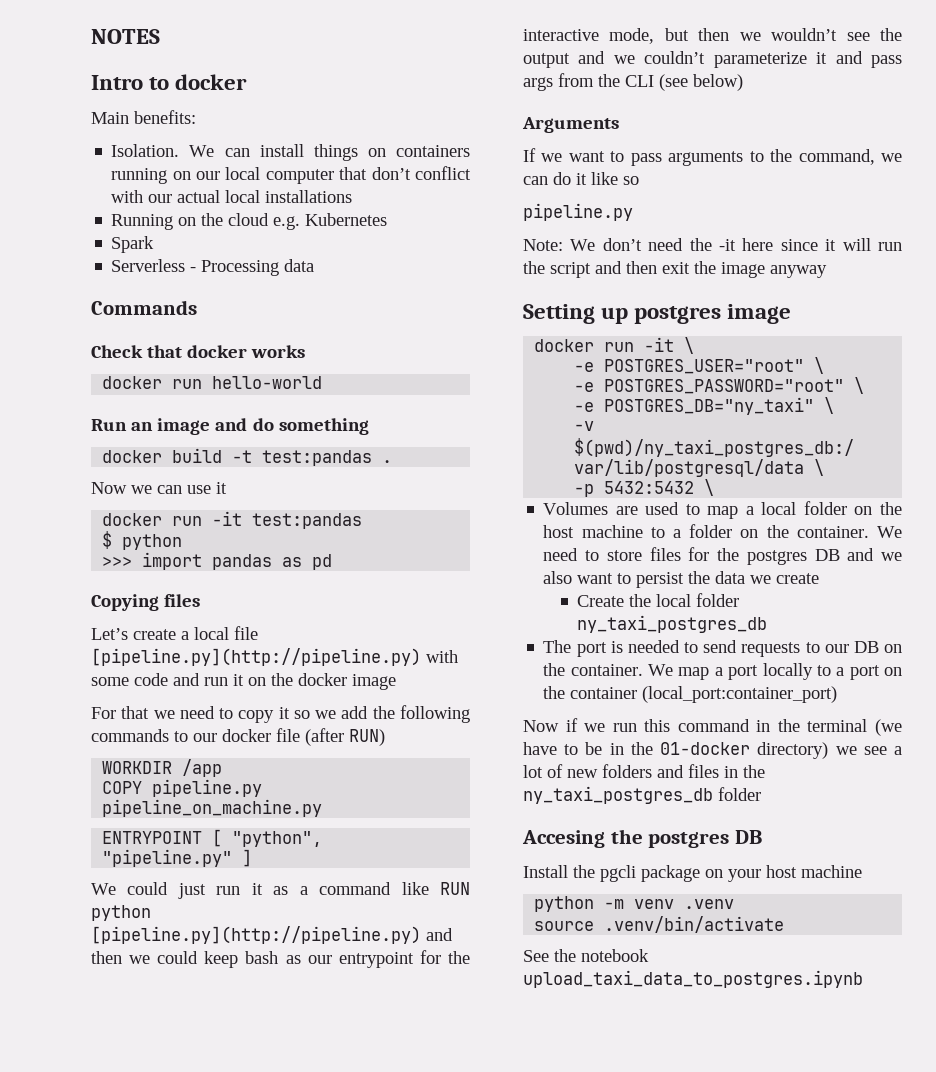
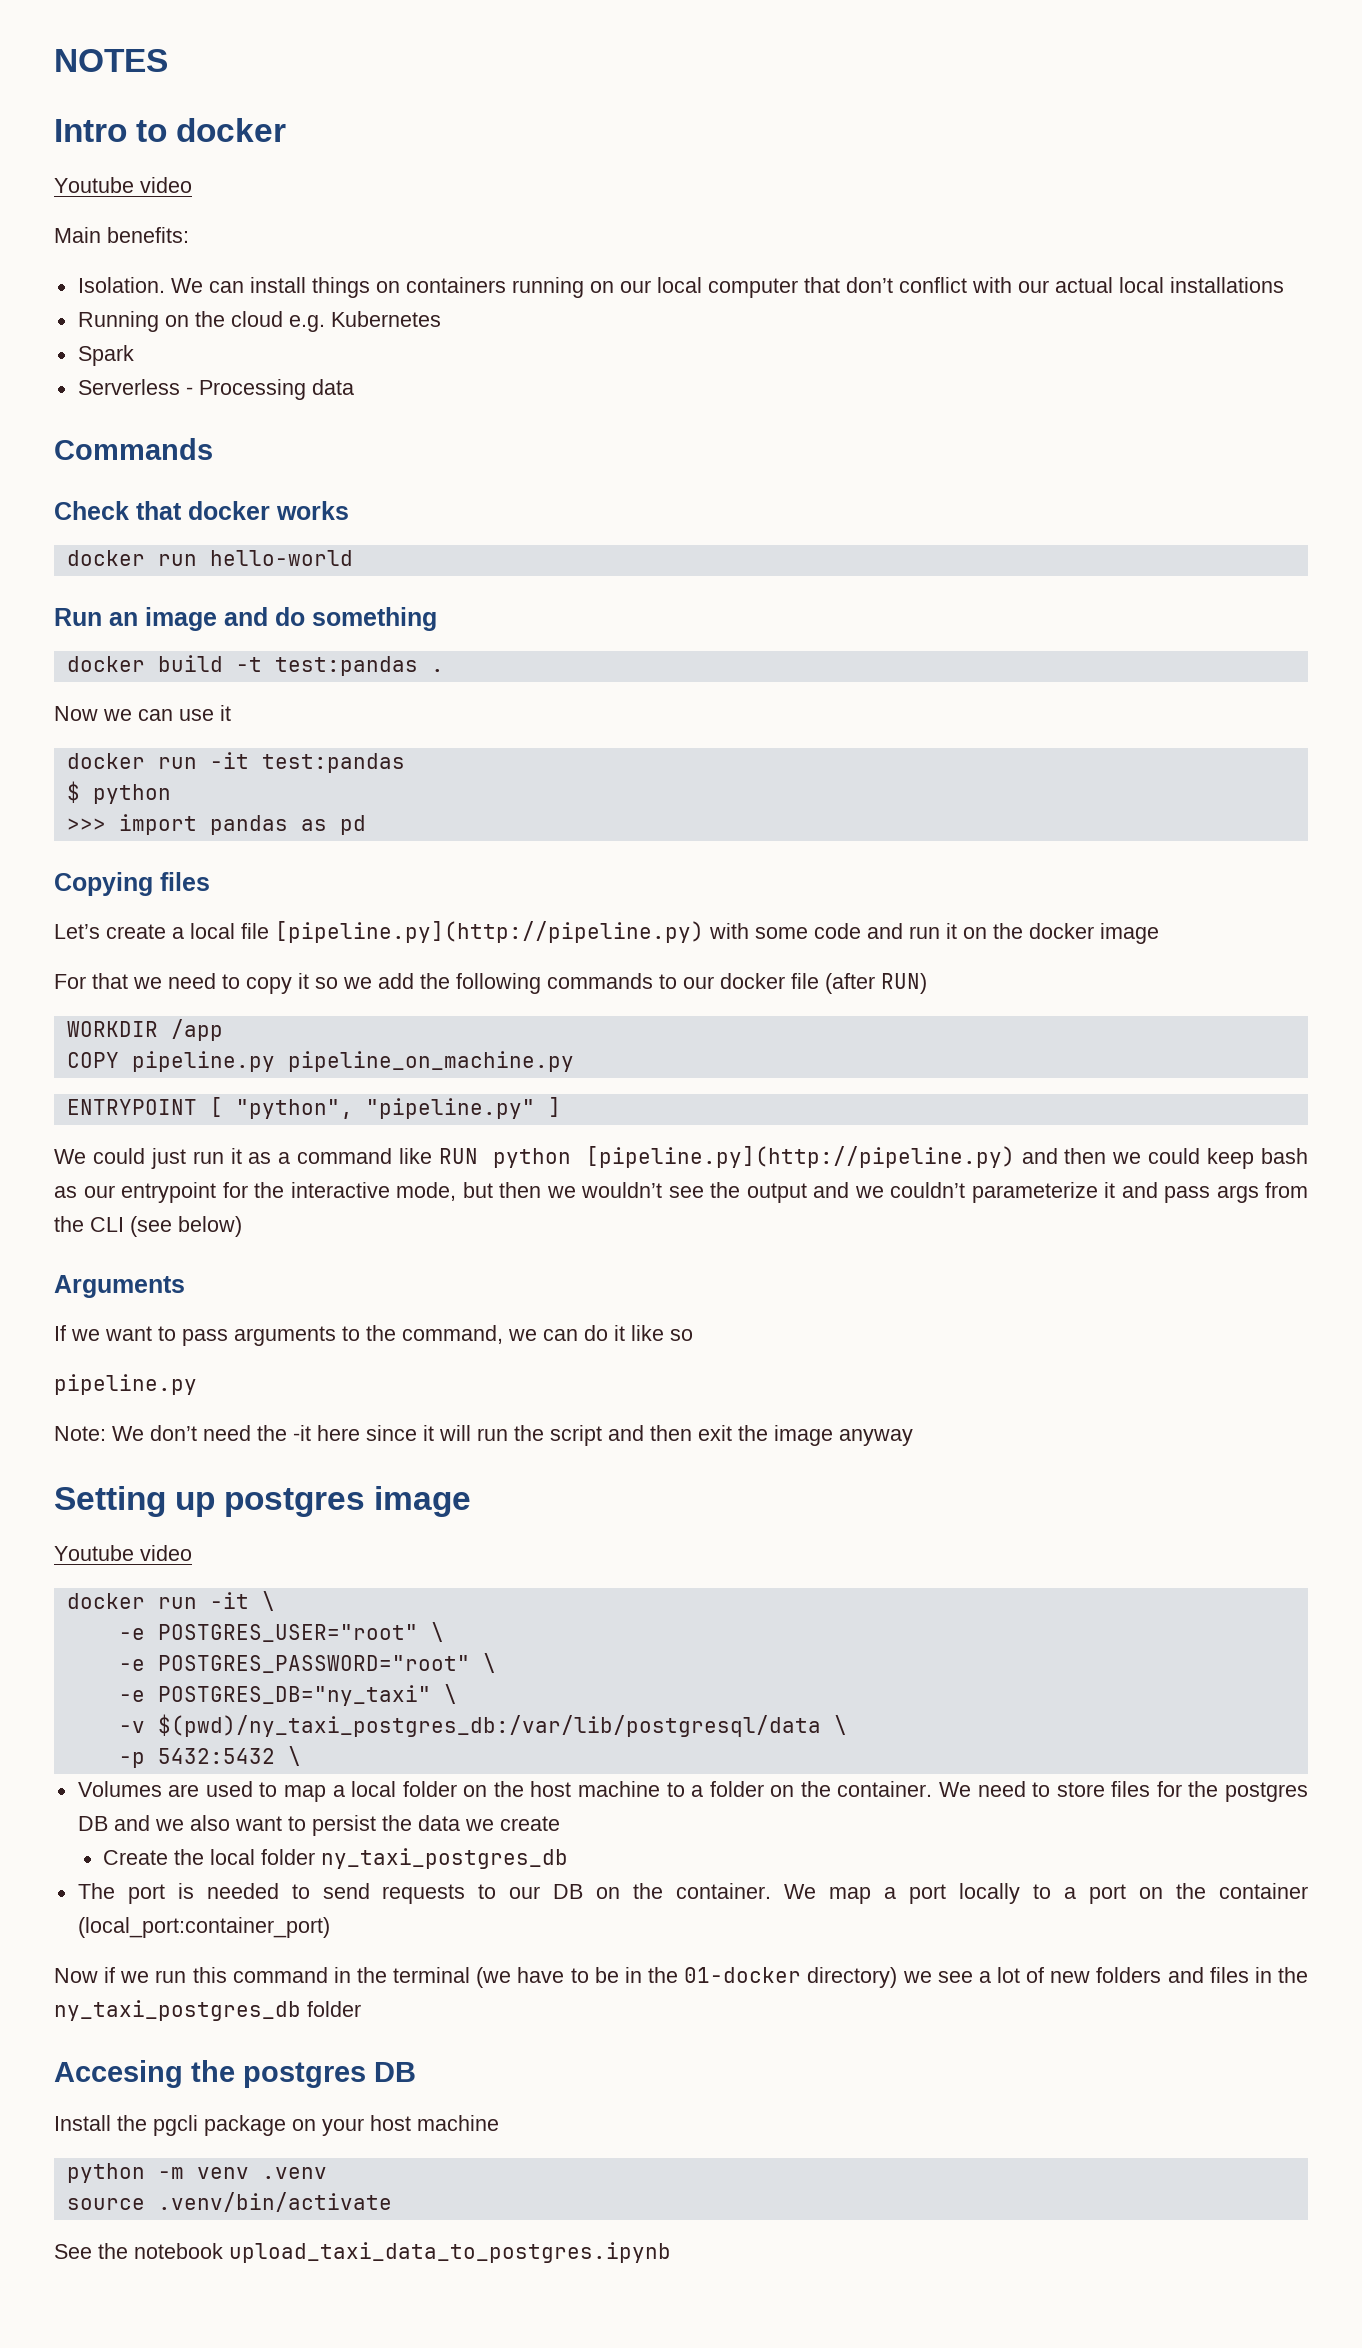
  Intro to docker
+ Youtube video
  Setting up postgres image
+ Youtube video

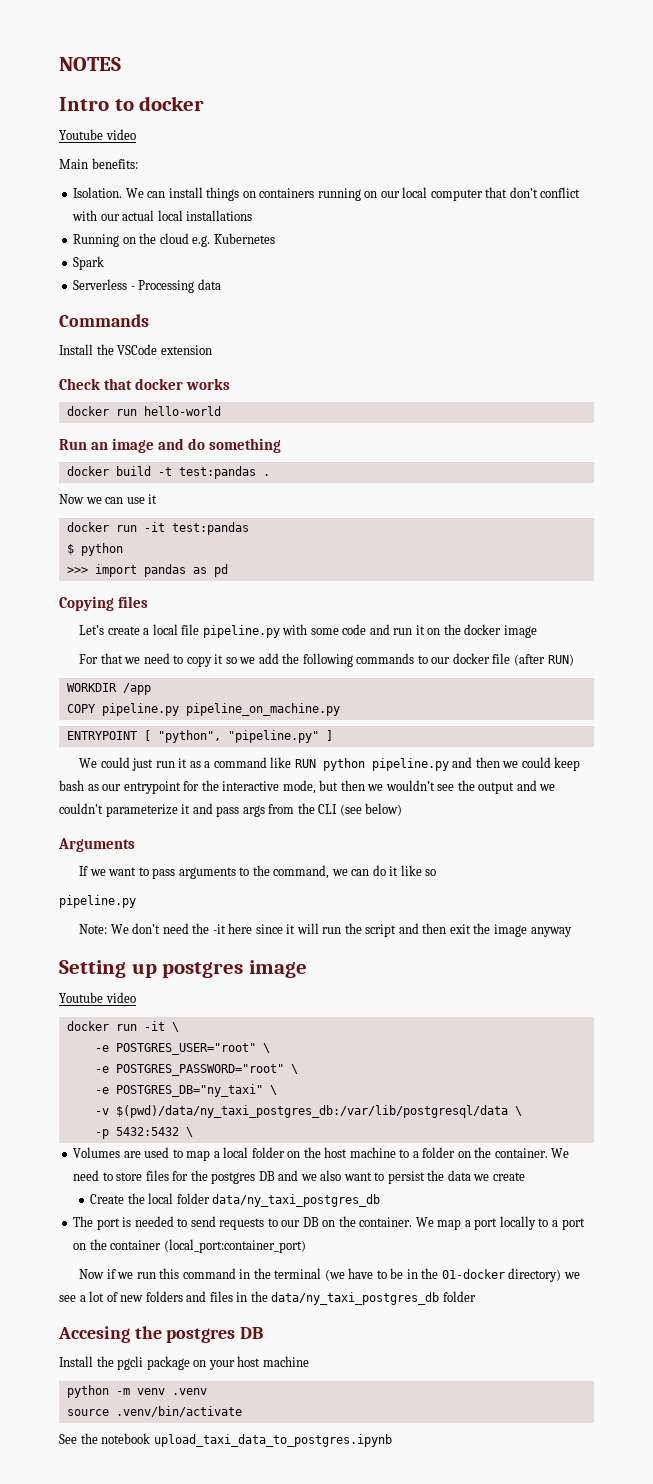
+ Install the VSCode extension
- Let’s create a local file [pipeline.py](http://pipeline.py) with some code and run it on the docker image
+ Let’s create a local file pipeline.py with some code and run it on the docker image
- We could just run it as a command like RUN python [pipeline.py](http://pipeline.py) and then we could keep bash as our entrypoint for the interactive mode, but then we wouldn’t see the output and we couldn’t parameterize it and pass args from the CLI (see below)
+ We could just run it as a command like RUN python pipeline.py and then we could keep bash as our entrypoint for the interactive mode, but then we wouldn’t see the output and we couldn’t parameterize it and pass args from the CLI (see below)
- -v $(pwd)/ny_taxi_postgres_db:/var/lib/postgresql/data \
+ -v $(pwd)/data/ny_taxi_postgres_db:/var/lib/postgresql/data \
- Create the local folder ny_taxi_postgres_db
+ Create the local folder data/ny_taxi_postgres_db
- Now if we run this command in the terminal (we have to be in the 01-docker directory) we see a lot of new folders and files in the ny_taxi_postgres_db folder
+ Now if we run this command in the terminal (we have to be in the 01-docker directory) we see a lot of new folders and files in the data/ny_taxi_postgres_db folder

